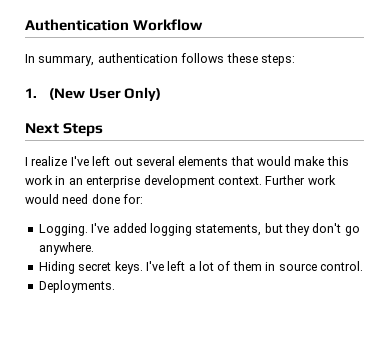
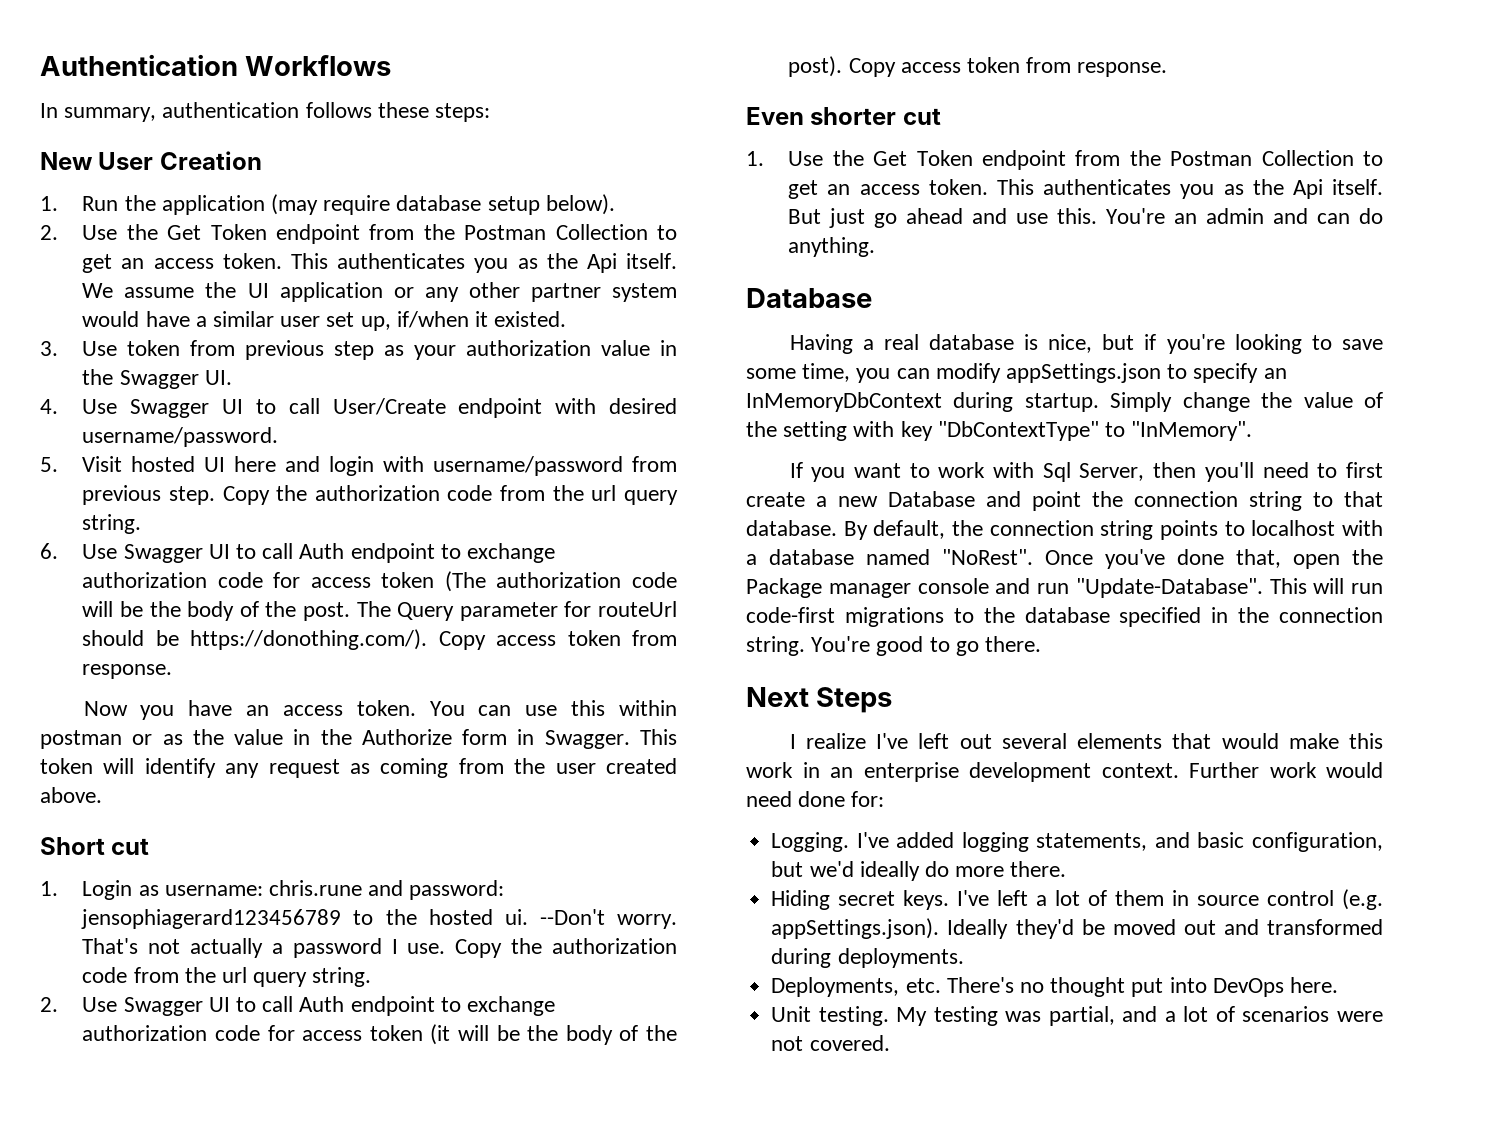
- Authentication Workflow
+ Authentication Workflows
- 1. (New User Only)
+ New User Creation
+ 1. Run the application (may require database setup below).
+ 2. Use the Get Token endpoint from the Postman Collection to get an access token. This authenticates you as the Api itself. We assume the UI application or any other partner system would have a similar user set up, if/when it existed.
+ 3. Use token from previous step as your authorization value in the Swagger UI.
+ 4. Use Swagger UI to call User/Create endpoint with desired username/password.
+ 5. Visit hosted UI here and login with username/password from previous step. Copy the authorization code from the url query string.
+ 6. Use Swagger UI to call Auth endpoint to exchange authorization code for access token (The authorization code will be the body of the post. The Query parameter for routeUrl should be https://donothing.com/). Copy access token from response.
+ Now you have an access token. You can use this within postman or as the value in the Authorize form in Swagger. This token will identify any request as coming from the user created above.
+ Short cut
+ 1. Login as username: chris.rune and password: jensophiagerard123456789 to the hosted ui. --Don't worry. That's not actually a password I use. Copy the authorization code from the url query string.
+ 2. Use Swagger UI to call Auth endpoint to exchange authorization code for access token (it will be the body of the post). Copy access token from response.
+ Even shorter cut
+ 1. Use the Get Token endpoint from the Postman Collection to get an access token. This authenticates you as the Api itself. But just go ahead and use this. You're an admin and can do anything.
+ Database
+ Having a real database is nice, but if you're looking to save some time, you can modify appSettings.json to specify an InMemoryDbContext during startup. Simply change the value of the setting with key "DbContextType" to "InMemory".
+ If you want to work with Sql Server, then you'll need to first create a new Database and point the connection string to that database. By default, the connection string points to localhost with a database named "NoRest". Once you've done that, open the Package manager console and run "Update-Database". This will run code-first migrations to the database specified in the connection string. You're good to go there.
- I've added logging statements, but they don't go anywhere.
+ I've added logging statements, and basic configuration, but we'd ideally do more there.
- I've left a lot of them in source control.
- Deployments.
+ I've left a lot of them in source control (e.g. appSettings.json). Ideally they'd be moved out and transformed during deployments.
+ Deployments, etc. There's no thought put into DevOps here.
+ Unit testing. My testing was partial, and a lot of scenarios were not covered.

